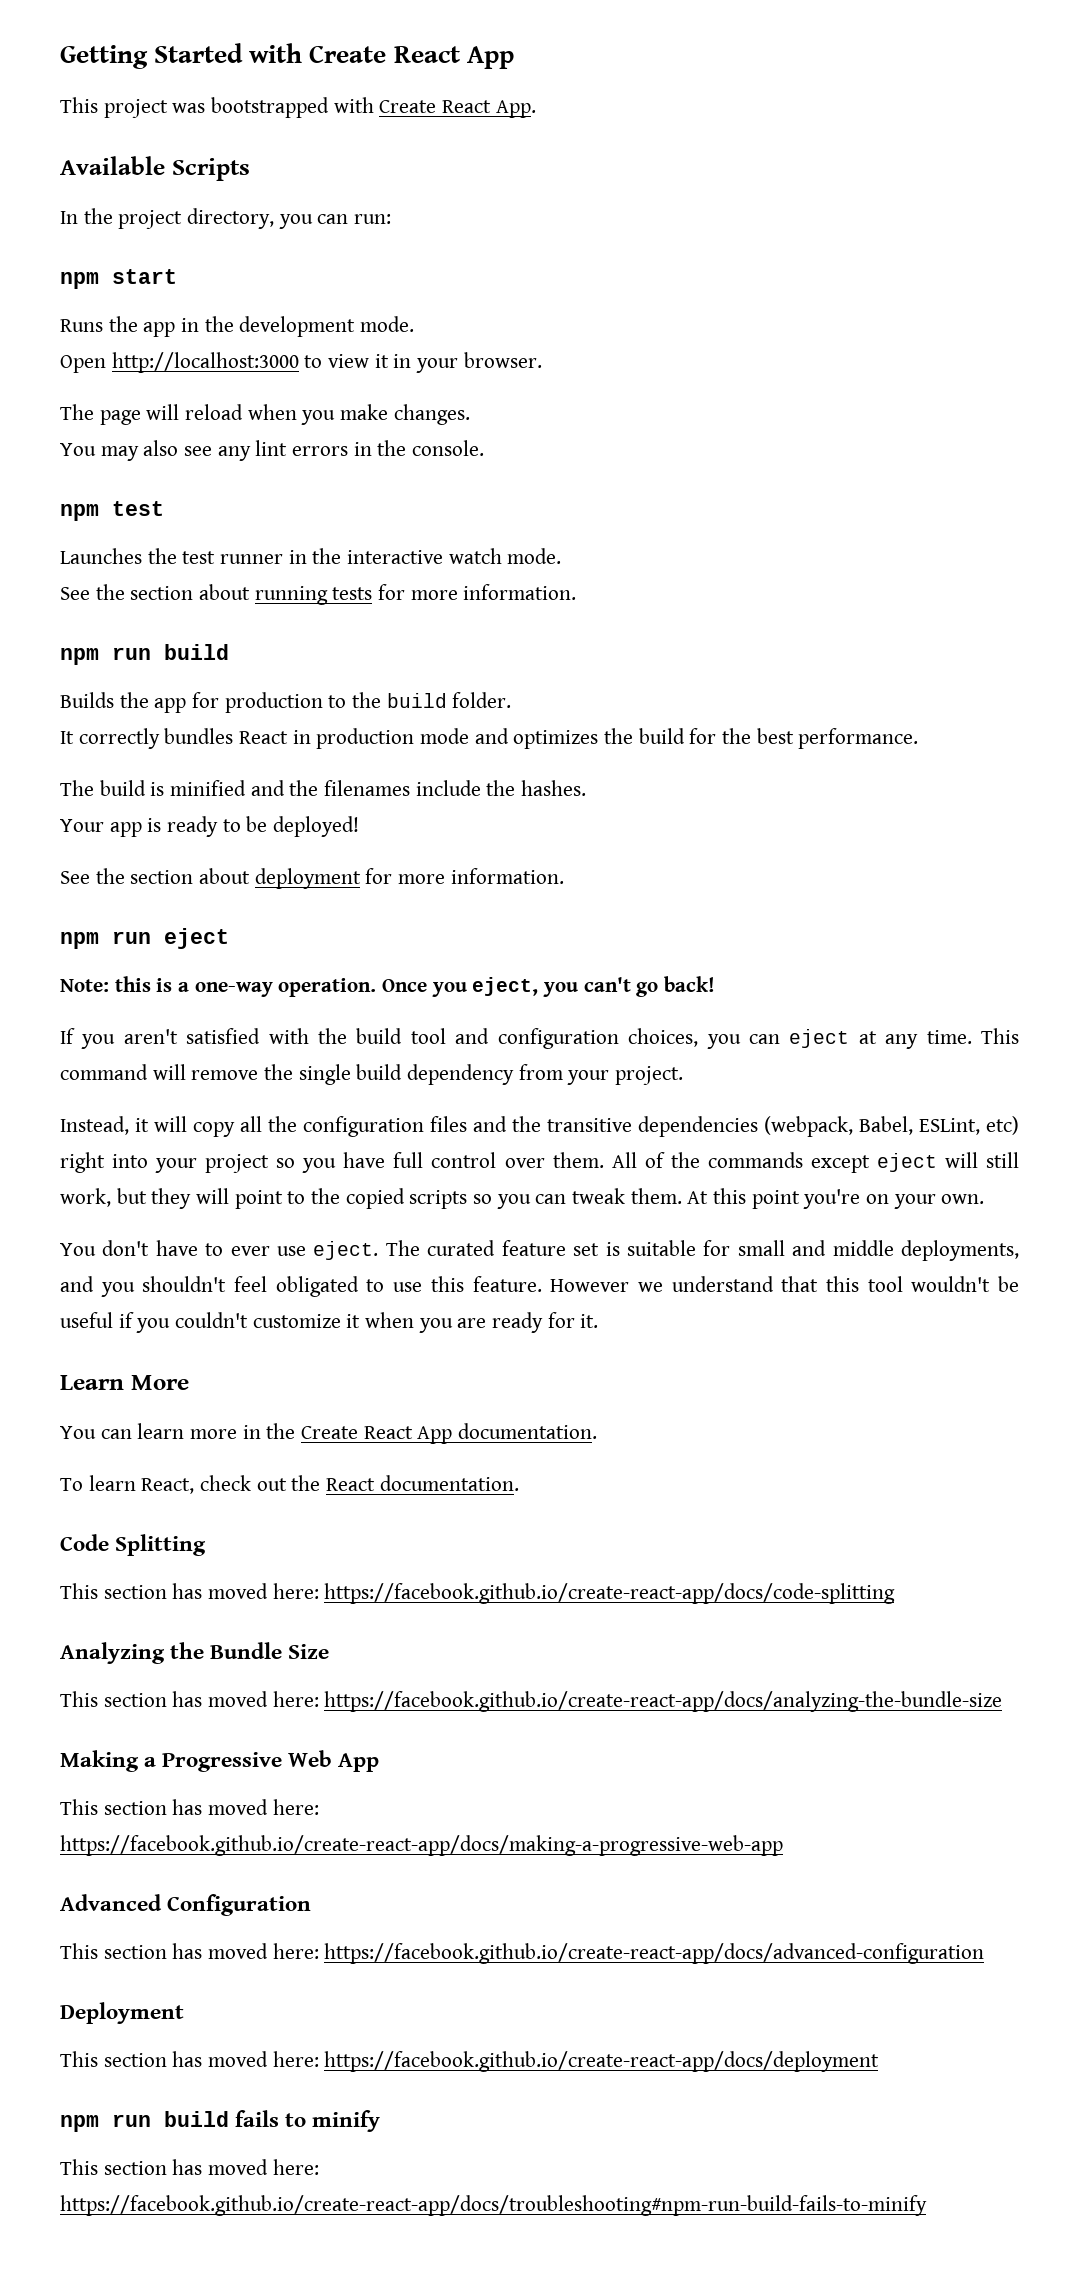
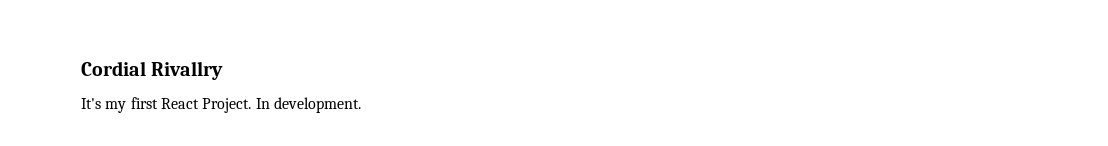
- Getting Started with Create React App
- This project was bootstrapped with Create React App.
- Available Scripts
- In the project directory, you can run:
- npm start
- Runs the app in the development mode.
- Open http://localhost:3000 to view it in your browser.
- The page will reload when you make changes.
- You may also see any lint errors in the console.
- npm test
- Launches the test runner in the interactive watch mode.
- See the section about running tests for more information.
- npm run build
- Builds the app for production to the build folder.
- It correctly bundles React in production mode and optimizes the build for the best performance.
- The build is minified and the filenames include the hashes.
- Your app is ready to be deployed!
- See the section about deployment for more information.
- npm run eject
- Note: this is a one-way operation. Once you eject, you can't go back!
- If you aren't satisfied with the build tool and configuration choices, you can eject at any time. This command will remove the single build dependency from your project.
- Instead, it will copy all the configuration files and the transitive dependencies (webpack, Babel, ESLint, etc) right into your project so you have full control over them. All of the commands except eject will still work, but they will point to the copied scripts so you can tweak them. At this point you're on your own.
- You don't have to ever use eject. The curated feature set is suitable for small and middle deployments, and you shouldn't feel obligated to use this feature. However we understand that this tool wouldn't be useful if you couldn't customize it when you are ready for it.
- Learn More
- You can learn more in the Create React App documentation.
- To learn React, check out the React documentation.
- Code Splitting
- This section has moved here: https://facebook.github.io/create-react-app/docs/code-splitting
- Analyzing the Bundle Size
- This section has moved here: https://facebook.github.io/create-react-app/docs/analyzing-the-bundle-size
- Making a Progressive Web App
- This section has moved here: https://facebook.github.io/create-react-app/docs/making-a-progressive-web-app
- Advanced Configuration
- This section has moved here: https://facebook.github.io/create-react-app/docs/advanced-configuration
- Deployment
- This section has moved here: https://facebook.github.io/create-react-app/docs/deployment
- npm run build fails to minify
- This section has moved here: https://facebook.github.io/create-react-app/docs/troubleshooting#npm-run-build-fails-to-minify
+ Cordial Rivallry
+ It's my first React Project. In development.

